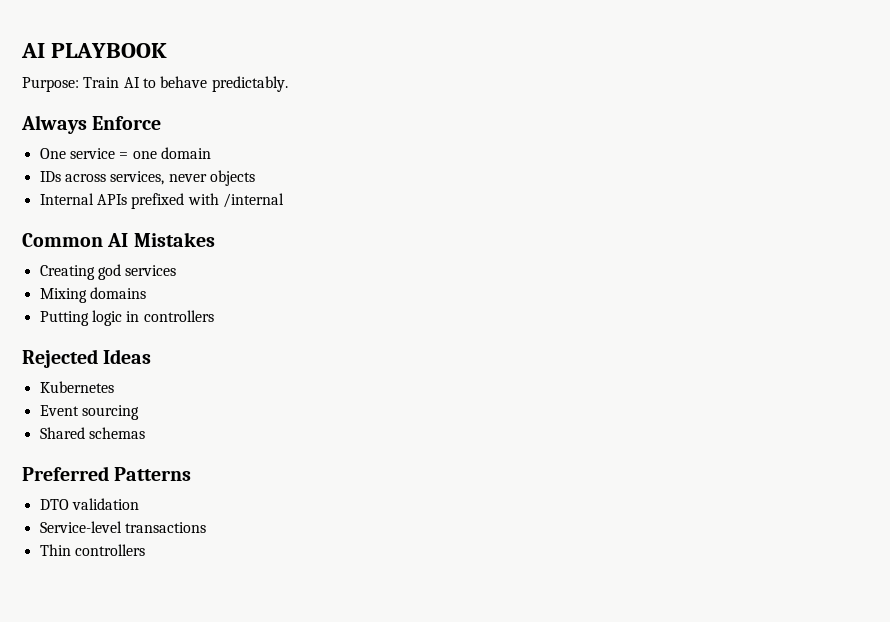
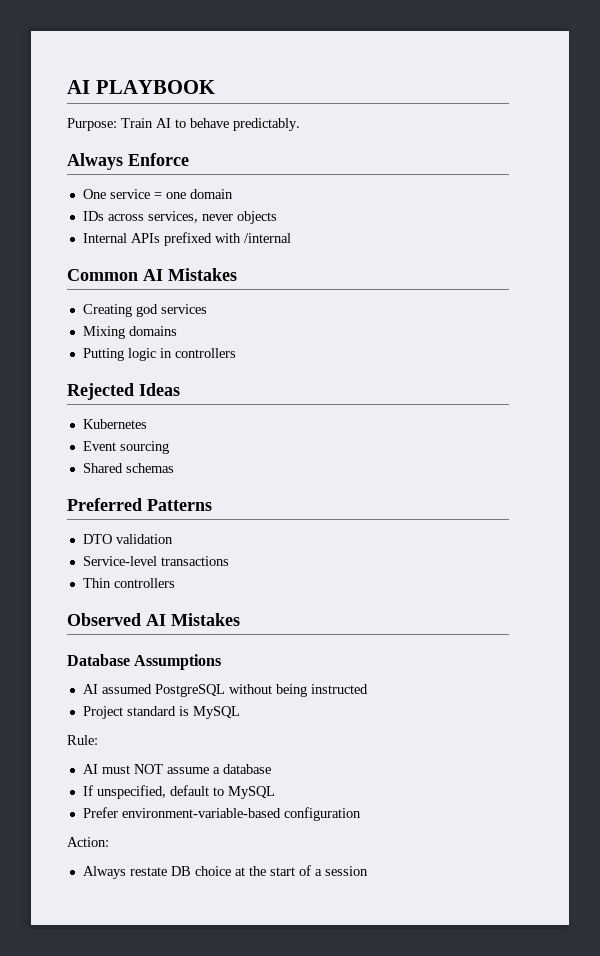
+ Observed AI Mistakes
+ Database Assumptions
+ AI assumed PostgreSQL without being instructed
+ Project standard is MySQL
+ Rule:
+ AI must NOT assume a database
+ If unspecified, default to MySQL
+ Prefer environment-variable-based configuration
+ Action:
+ Always restate DB choice at the start of a session

